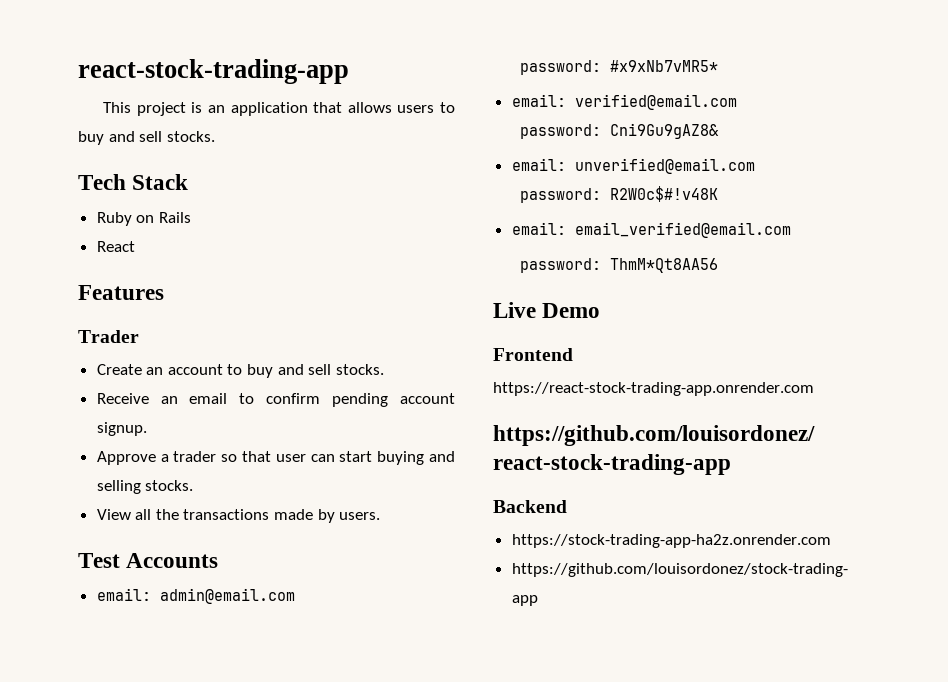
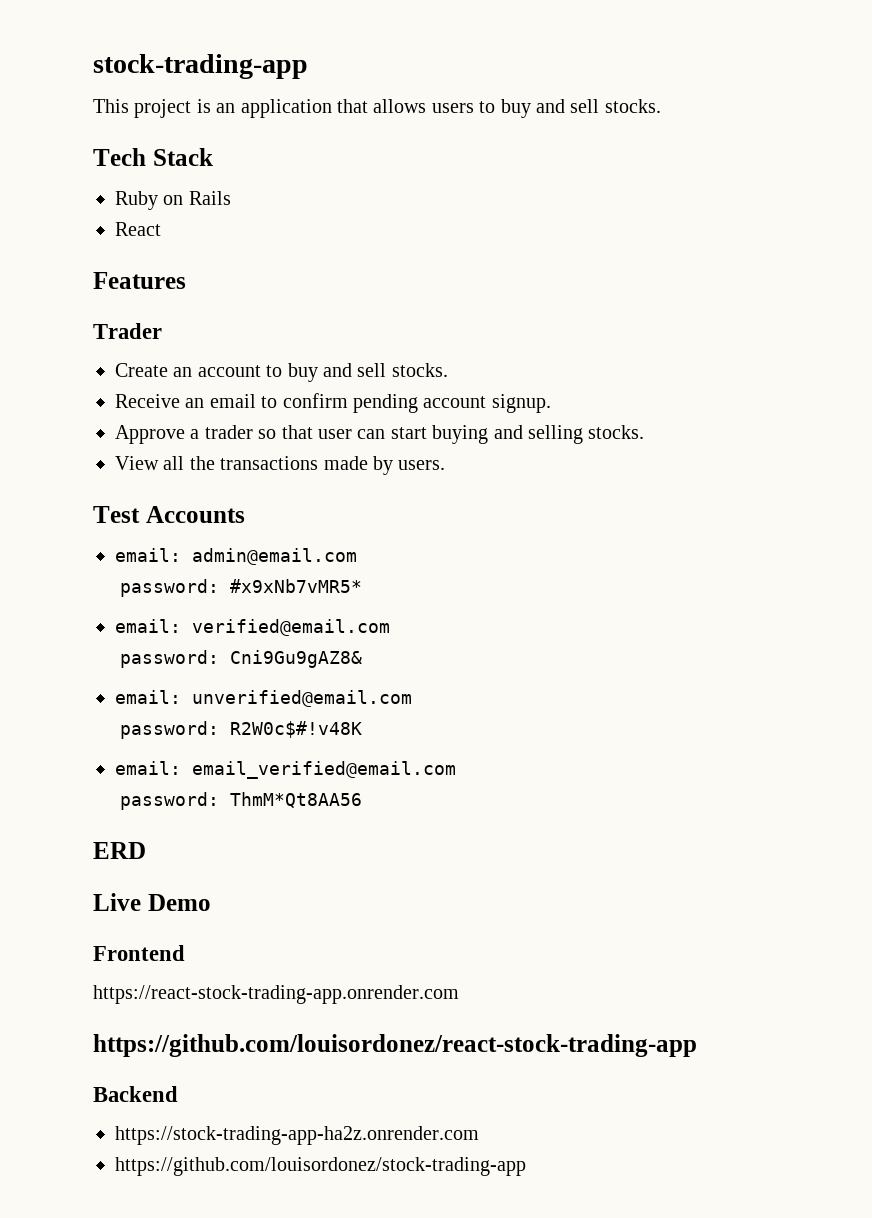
- react-stock-trading-app
+ stock-trading-app
+ ERD

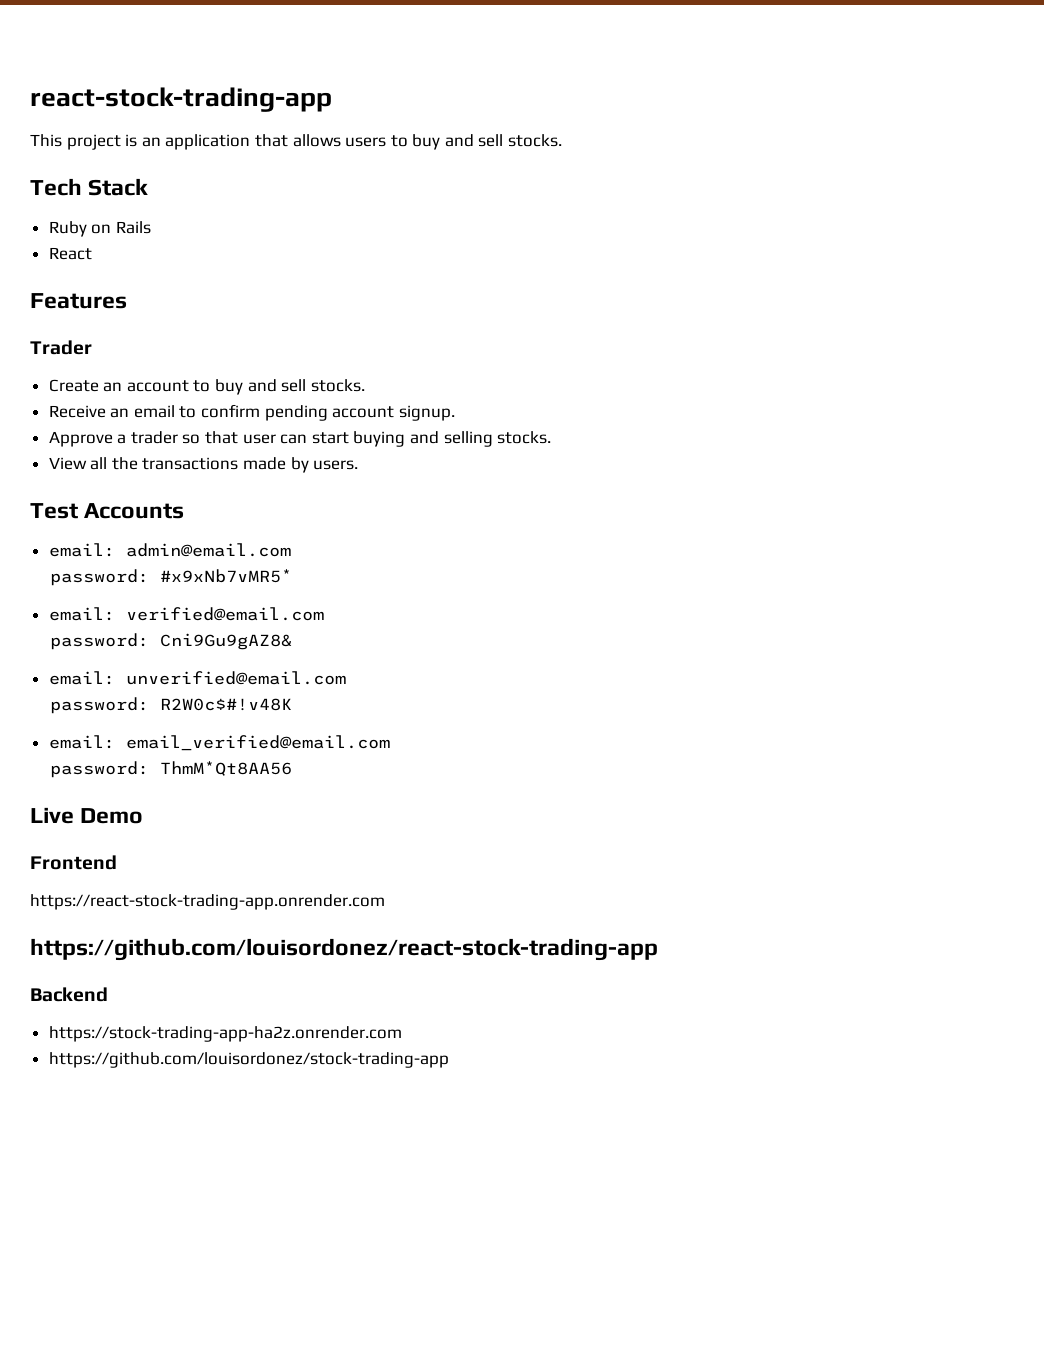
- stock-trading-app
+ react-stock-trading-app
- ERD

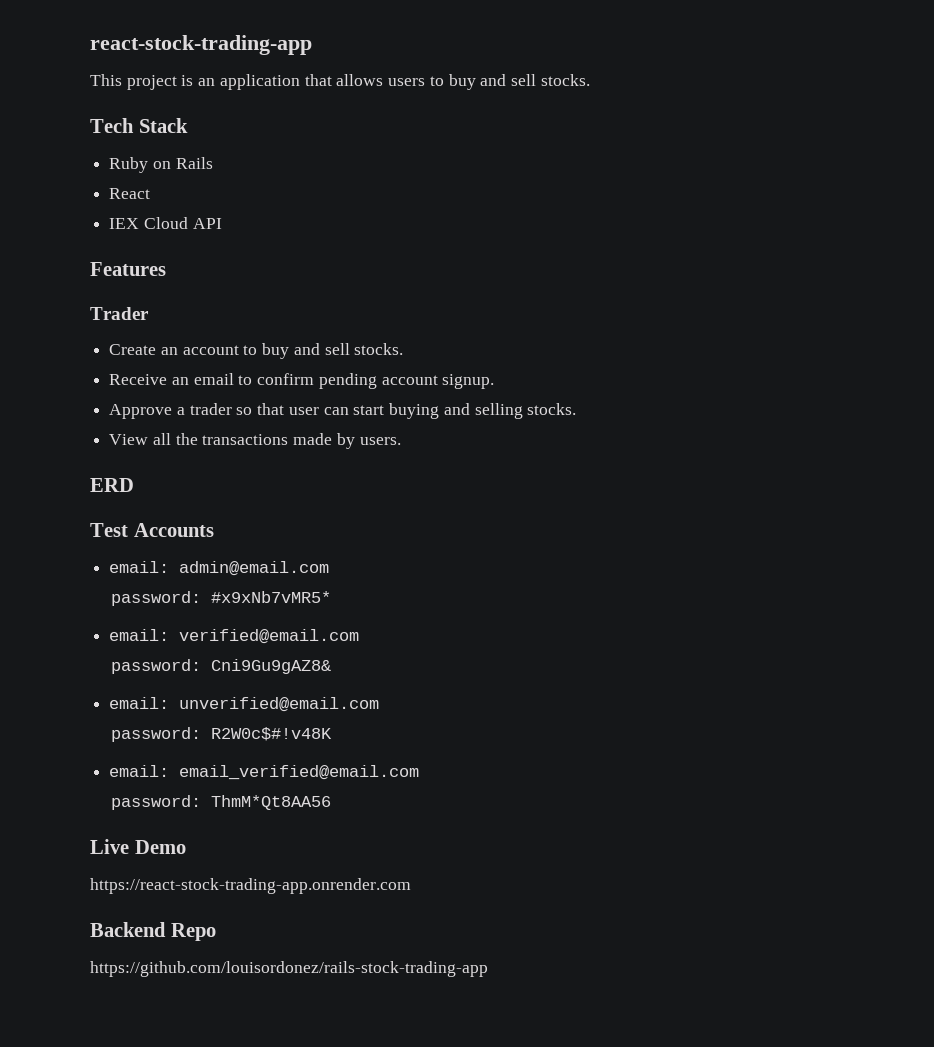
+ IEX Cloud API
+ ERD
- Frontend
- https://github.com/louisordonez/react-stock-trading-app
- Backend
- https://stock-trading-app-ha2z.onrender.com
- https://github.com/louisordonez/stock-trading-app
+ Backend Repo
+ https://github.com/louisordonez/rails-stock-trading-app

